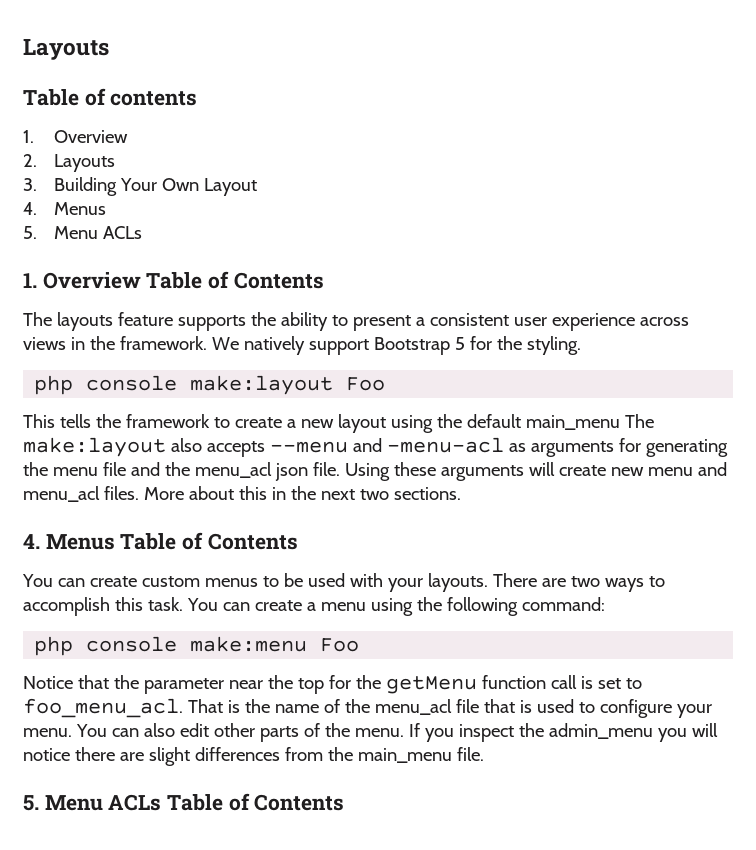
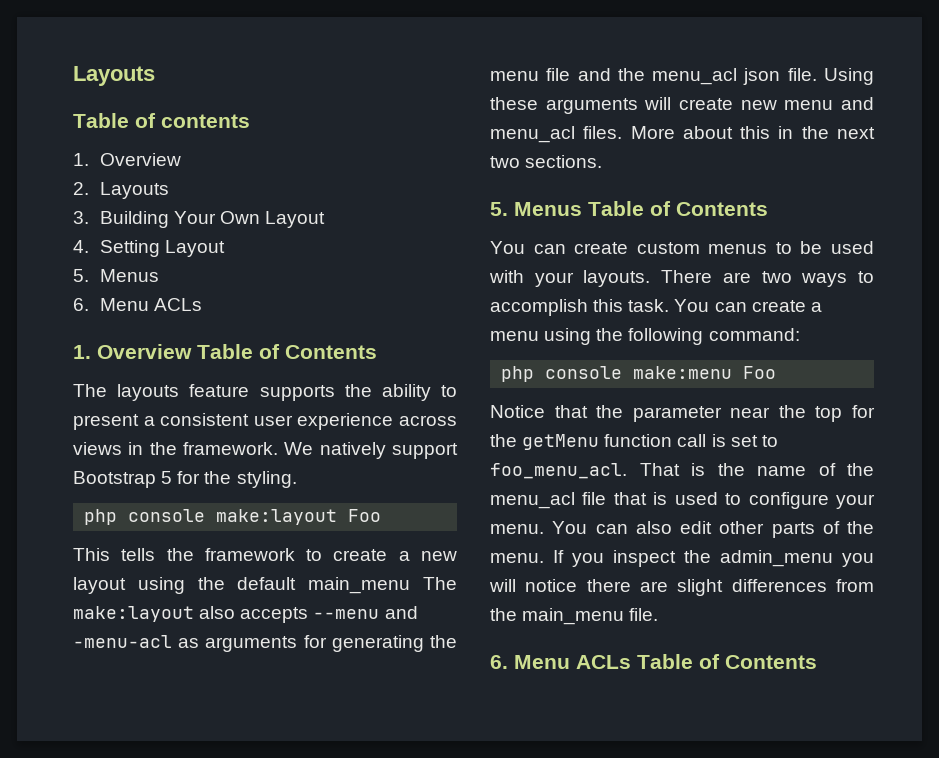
  3. Building Your Own Layout
- 4. Menus
- 5. Menu ACLs
+ 4. Setting Layout
+ 5. Menus
+ 6. Menu ACLs
- 4. Menus Table of Contents
+ 5. Menus Table of Contents
- 5. Menu ACLs Table of Contents
+ 6. Menu ACLs Table of Contents

